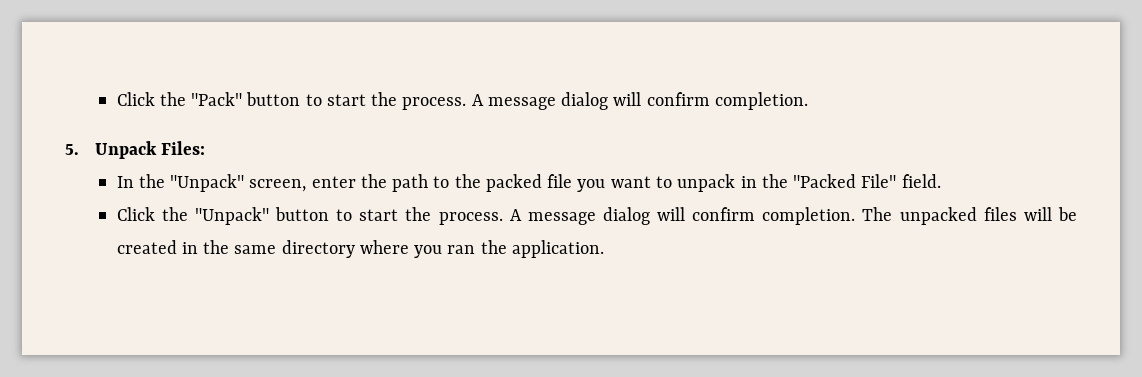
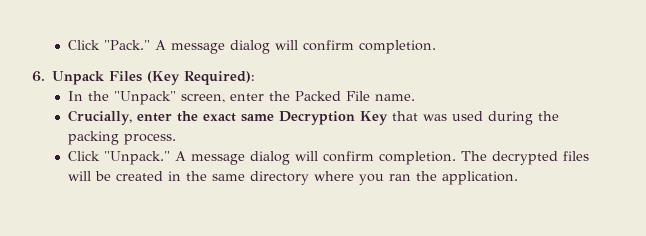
- Click the "Pack" button to start the process.
+ Click "Pack."
- 5. Unpack Files:
+ 6. Unpack Files (Key Required):
- In the "Unpack" screen, enter the path to the packed file you want to unpack in the "Packed File" field.
- Click the "Unpack" button to start the process.
+ In the "Unpack" screen, enter the Packed File name.
+ Crucially, enter the exact same Decryption Key that was used during the packing process.
+ Click "Unpack."
- The unpacked files will be created in the same directory where you ran the application.
+ The decrypted files will be created in the same directory where you ran the application.

